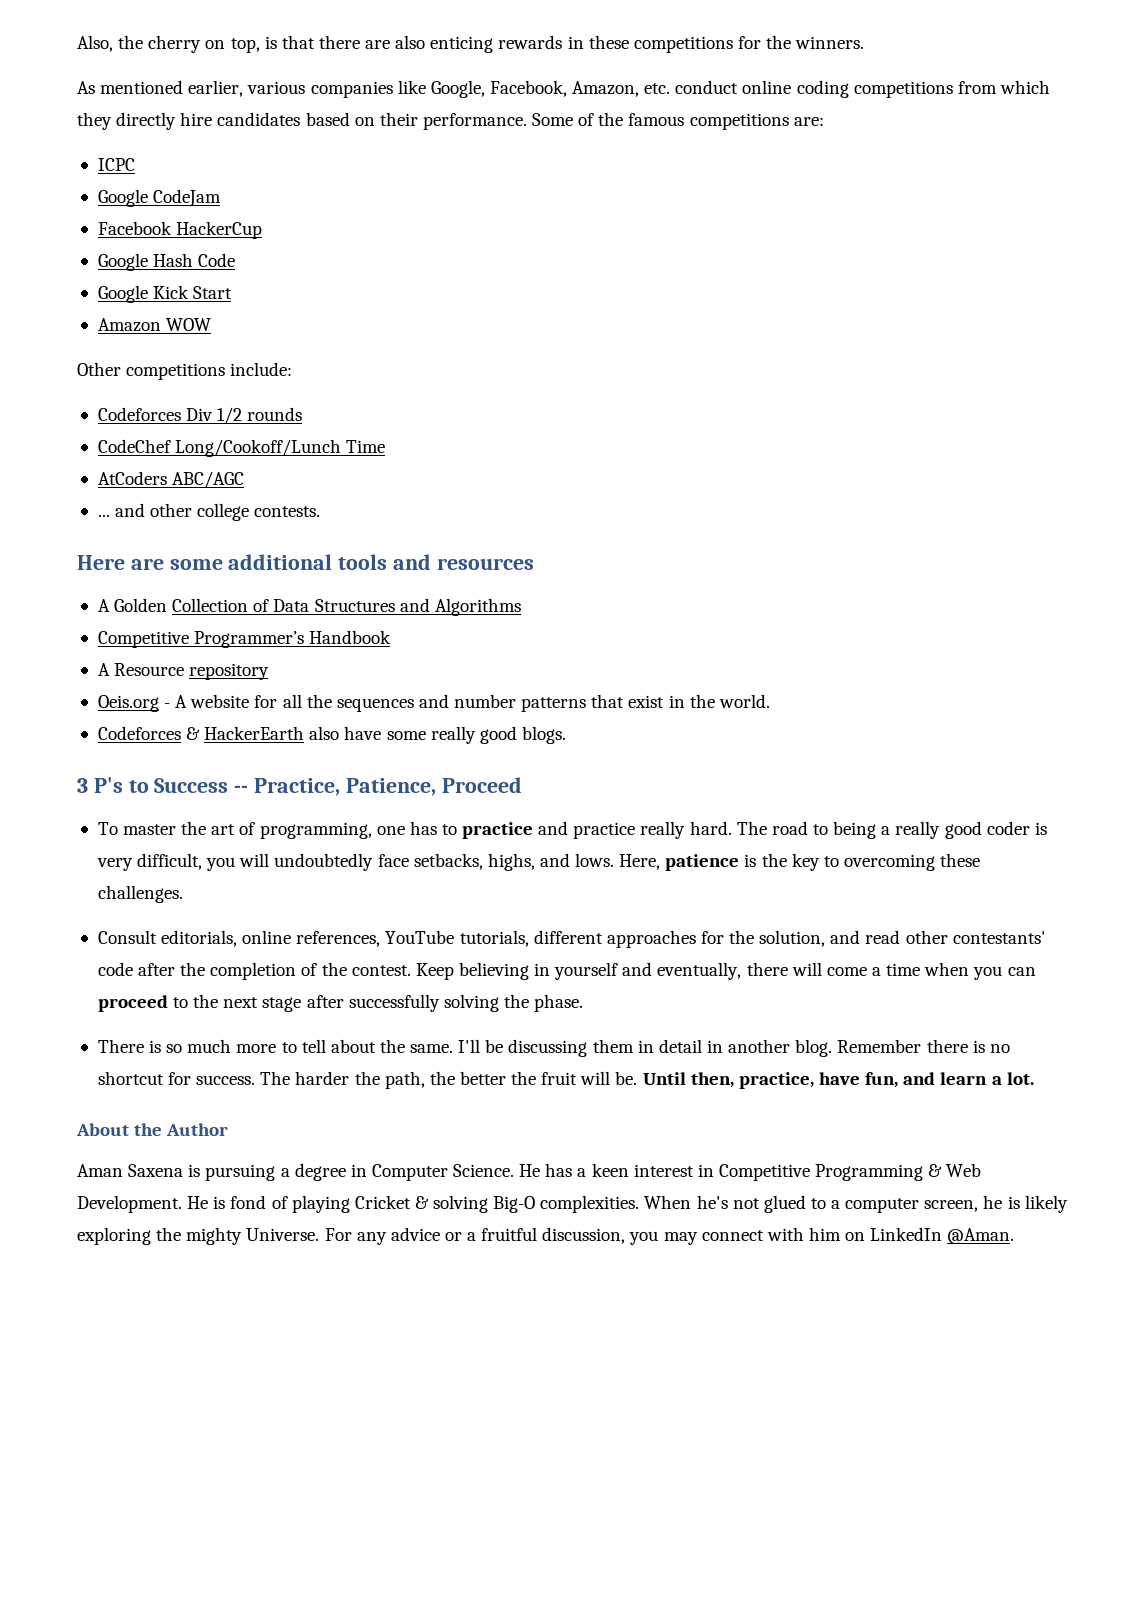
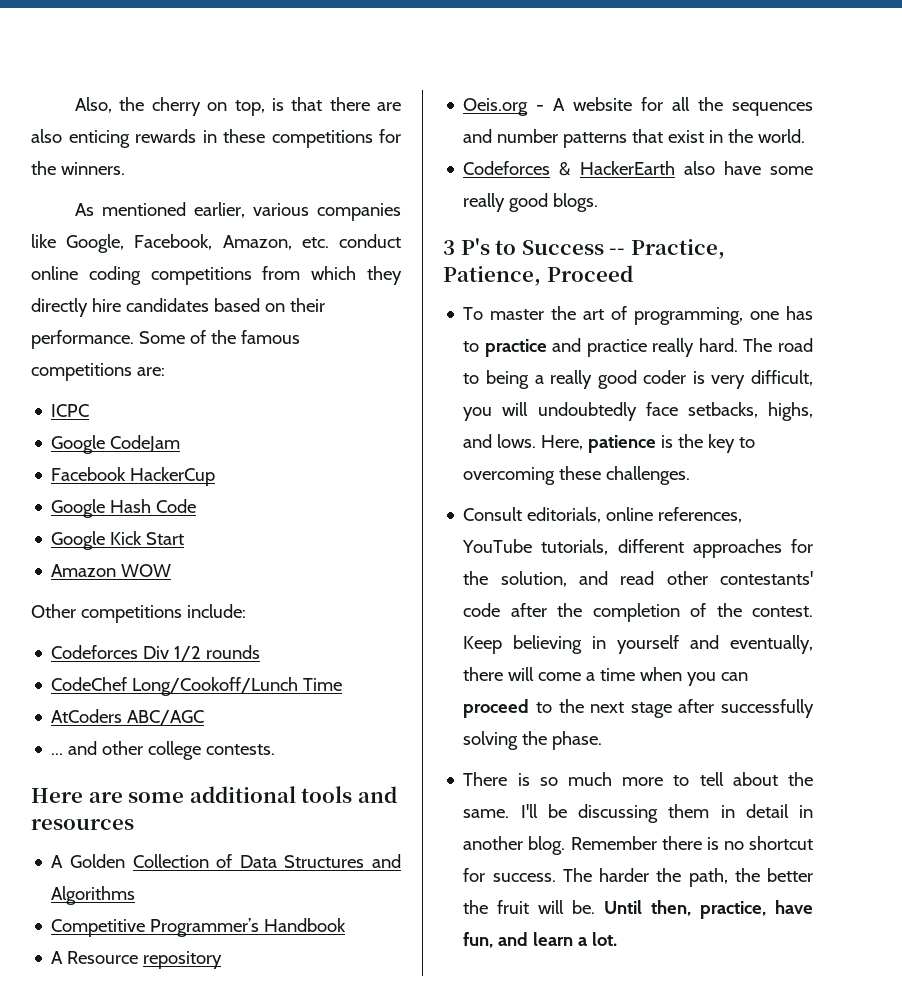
- About the Author
- Aman Saxena is pursuing a degree in Computer Science. He has a keen interest in Competitive Programming & Web Development. He is fond of playing Cricket & solving Big-O complexities. When he's not glued to a computer screen, he is likely exploring the mighty Universe. For any advice or a fruitful discussion, you may connect with him on LinkedIn @Aman.

